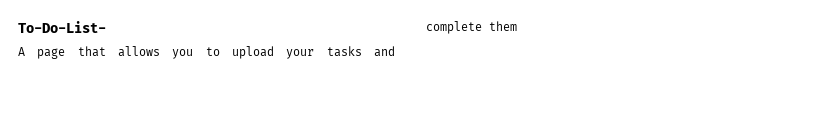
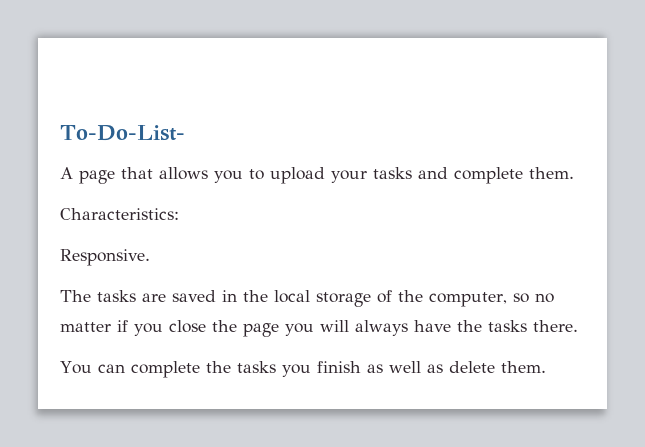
- A page that allows you to upload your tasks and complete them
+ A page that allows you to upload your tasks and complete them.
+ Characteristics:
+ Responsive.
+ The tasks are saved in the local storage of the computer, so no matter if you close the page you will always have the tasks there.
+ You can complete the tasks you finish as well as delete them.

